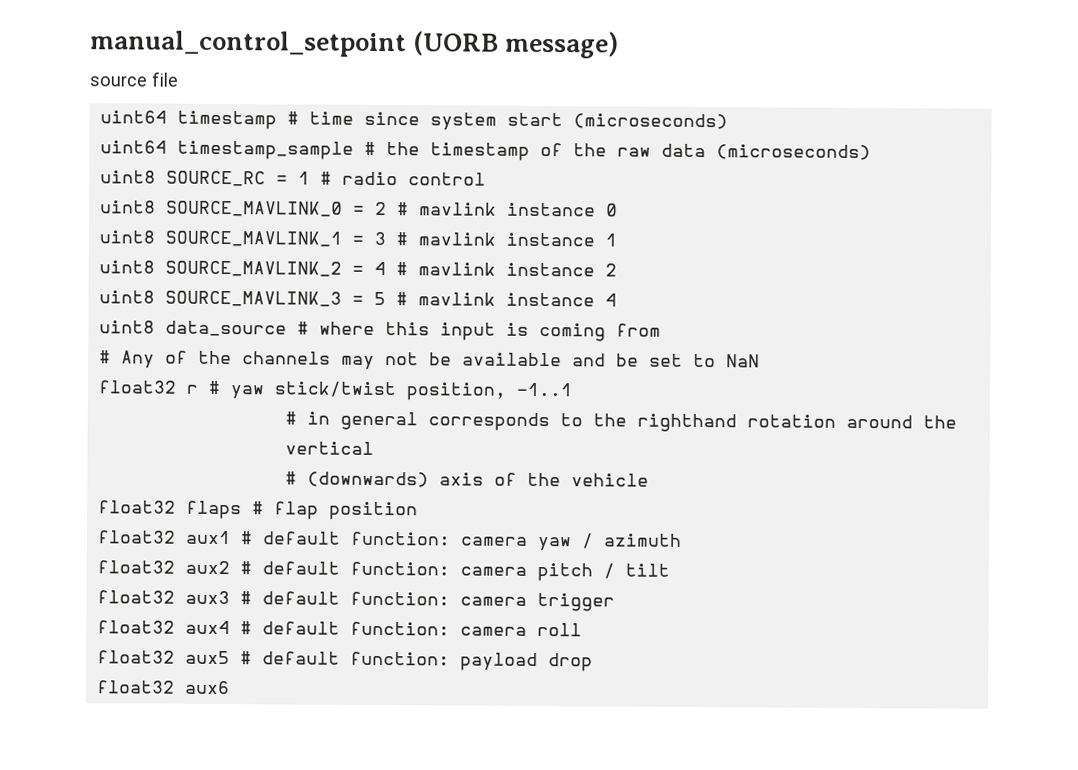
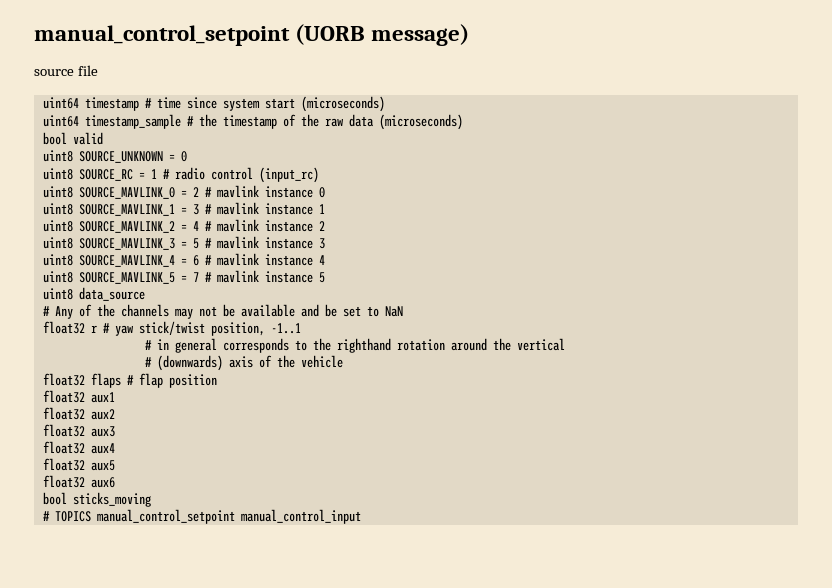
+ bool valid
+ uint8 SOURCE_UNKNOWN = 0
- uint8 SOURCE_RC = 1 # radio control
+ uint8 SOURCE_RC = 1 # radio control (input_rc)
- uint8 SOURCE_MAVLINK_3 = 5 # mavlink instance 4
- uint8 data_source # where this input is coming from
+ uint8 SOURCE_MAVLINK_3 = 5 # mavlink instance 3
+ uint8 SOURCE_MAVLINK_4 = 6 # mavlink instance 4
+ uint8 SOURCE_MAVLINK_5 = 7 # mavlink instance 5
+ uint8 data_source
- float32 aux1 # default function: camera yaw / azimuth
- float32 aux2 # default function: camera pitch / tilt
- float32 aux3 # default function: camera trigger
- float32 aux4 # default function: camera roll
- float32 aux5 # default function: payload drop
+ float32 aux1
+ float32 aux2
+ float32 aux3
+ float32 aux4
+ float32 aux5
  float32 aux6
+ bool sticks_moving
+ # TOPICS manual_control_setpoint manual_control_input

